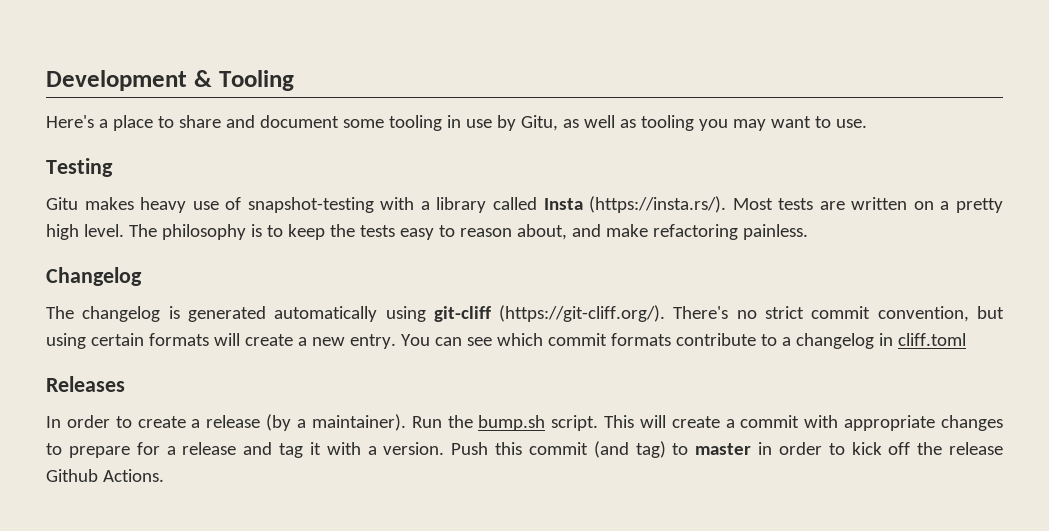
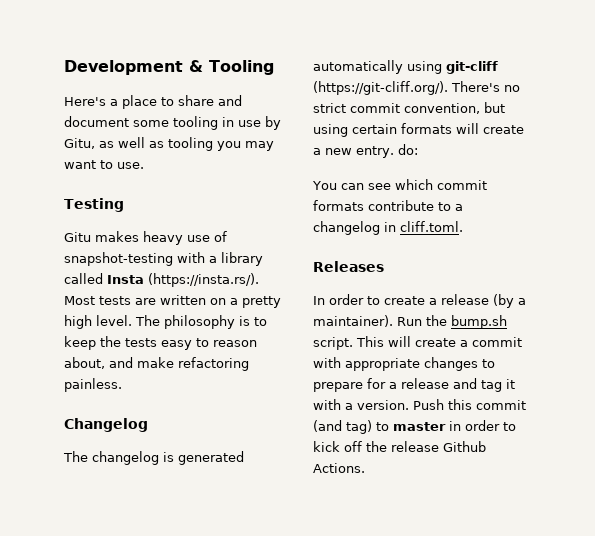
- The changelog is generated automatically using git-cliff (https://git-cliff.org/). There's no strict commit convention, but using certain formats will create a new entry. You can see which commit formats contribute to a changelog in cliff.toml
+ The changelog is generated automatically using git-cliff (https://git-cliff.org/). There's no strict commit convention, but using certain formats will create a new entry. do:
+ You can see which commit formats contribute to a changelog in cliff.toml.

